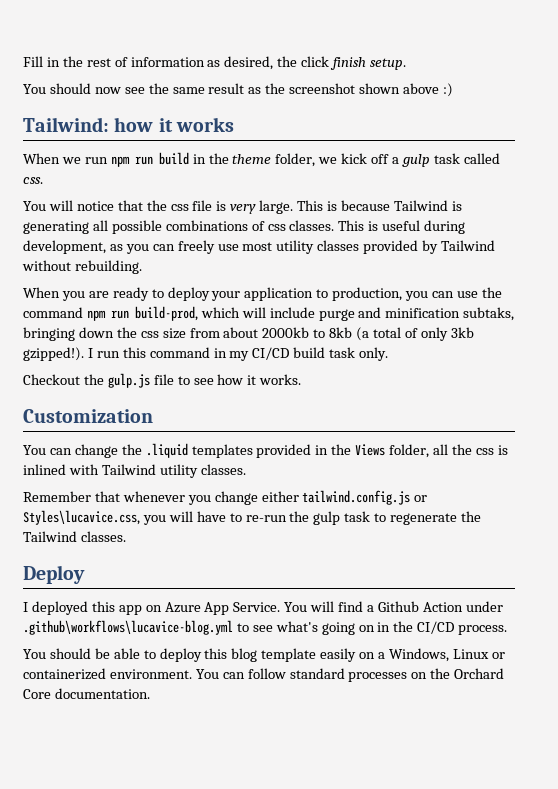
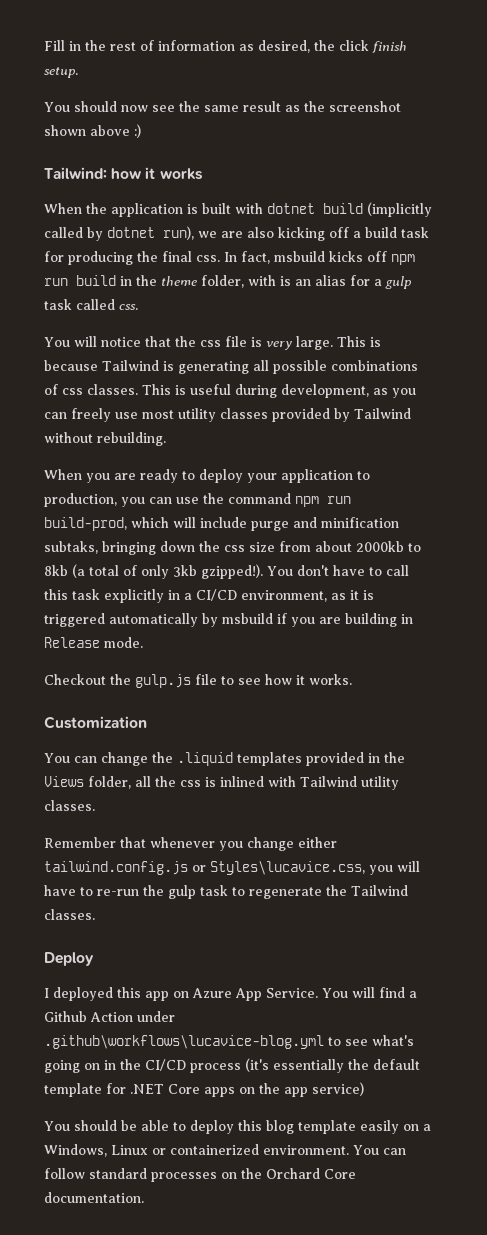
- When we run npm run build in the theme folder, we kick off a gulp task called css.
+ When the application is built with dotnet build (implicitly called by dotnet run), we are also kicking off a build task for producing the final css. In fact, msbuild kicks off npm run build in the theme folder, with is an alias for a gulp task called css.
- I run this command in my CI/CD build task only.
+ You don't have to call this task explicitly in a CI/CD environment, as it is triggered automatically by msbuild if you are building in Release mode.
- You will find a Github Action under .github\workflows\lucavice-blog.yml to see what's going on in the CI/CD process.
+ You will find a Github Action under .github\workflows\lucavice-blog.yml to see what's going on in the CI/CD process (it's essentially the default template for .NET Core apps on the app service)

